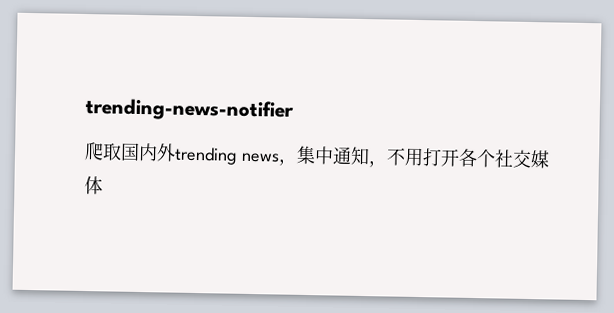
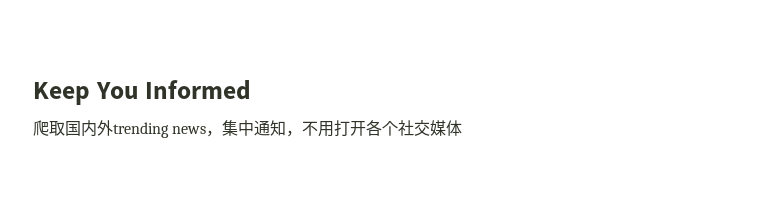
- trending-news-notifier
+ Keep You Informed

